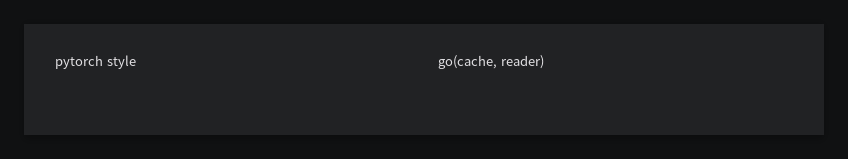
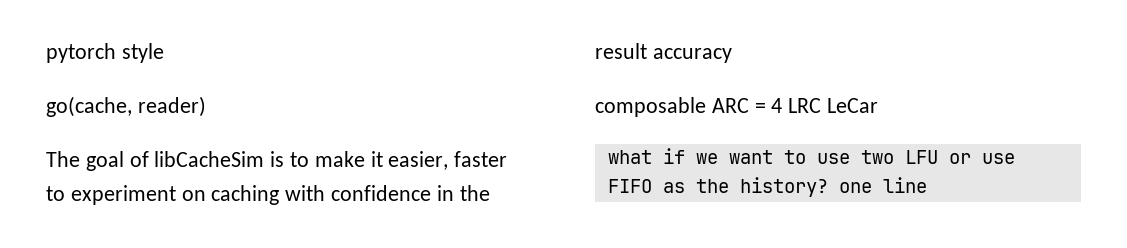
+ The goal of libCacheSim is to make it easier, faster to experiment on caching with confidence in the result accuracy
+ composable ARC = 4 LRC LeCar
+ what if we want to use two LFU or use FIFO as the history? one line

